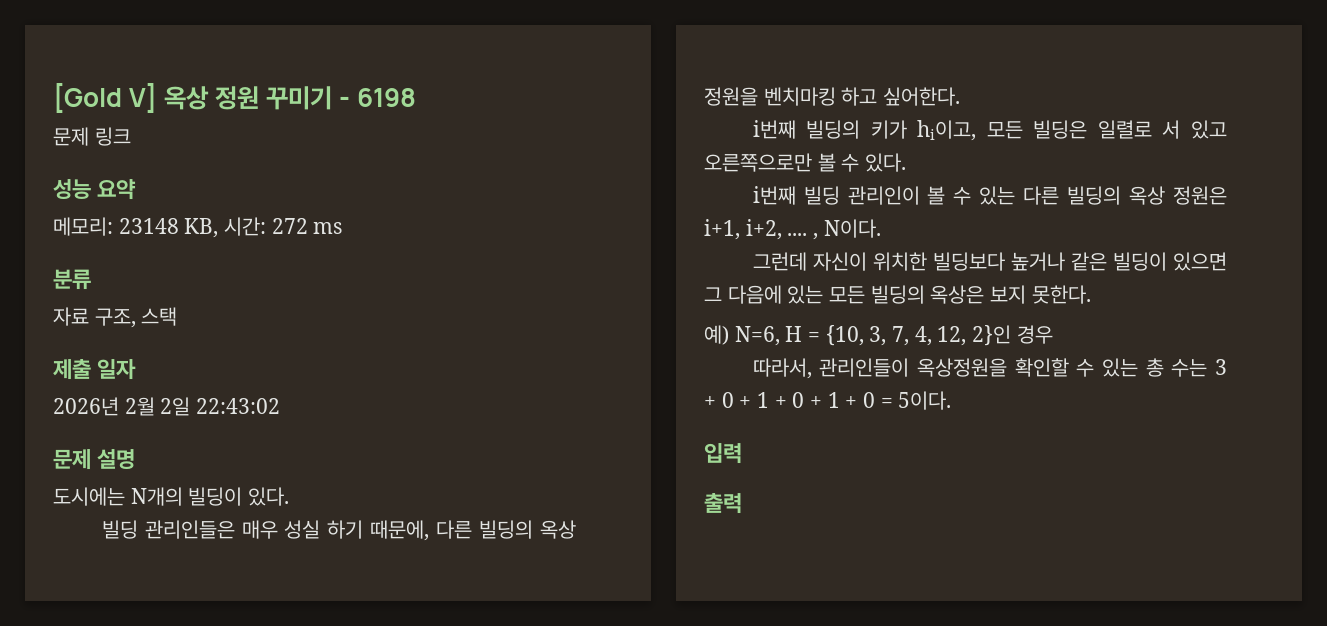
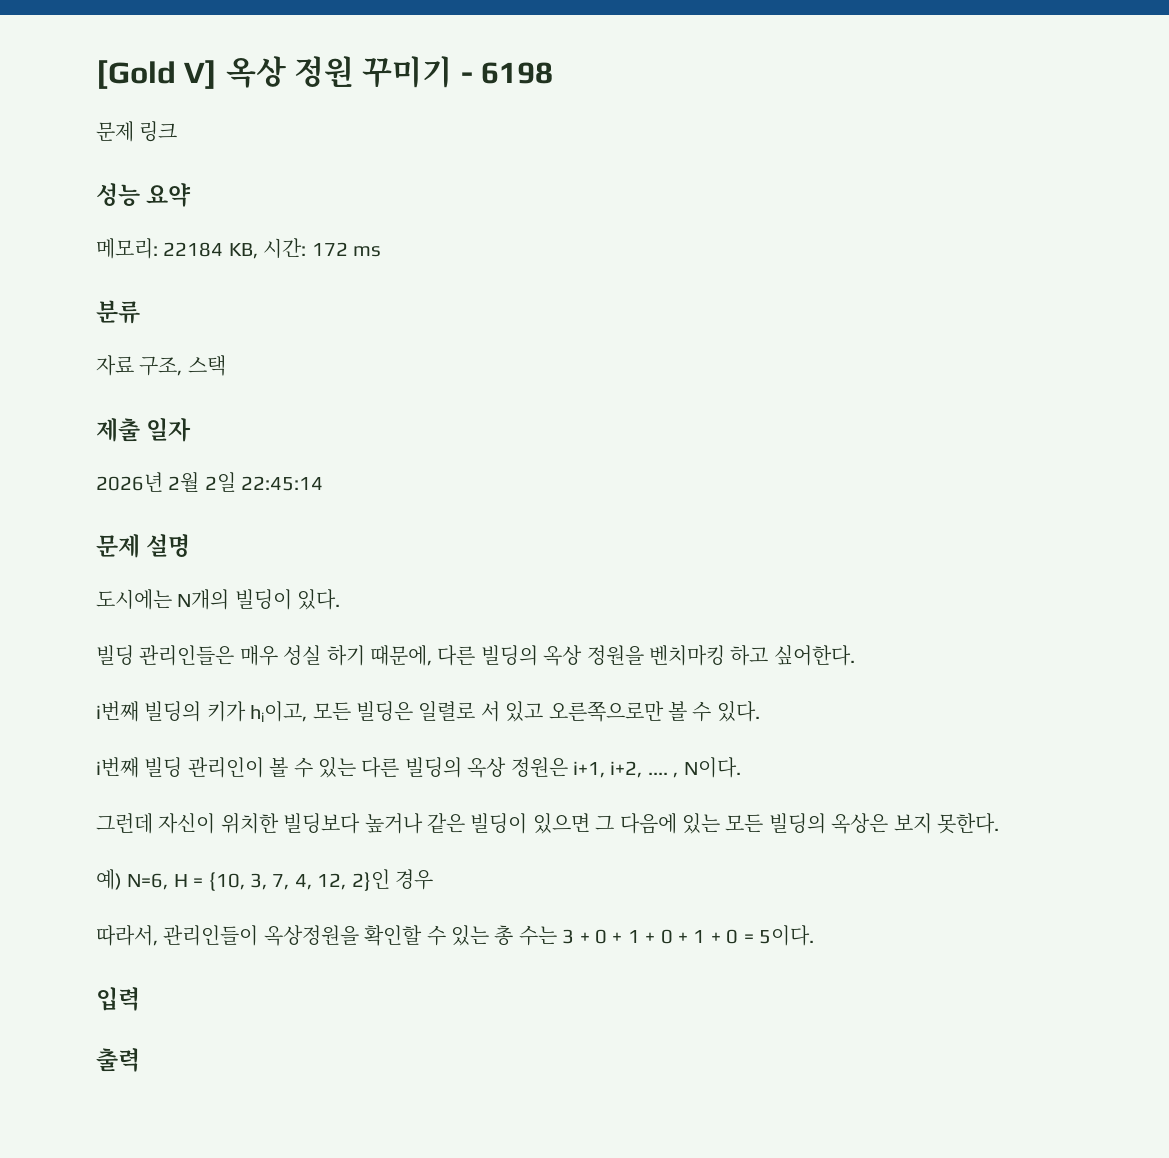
- 메모리: 23148 KB, 시간: 272 ms
+ 메모리: 22184 KB, 시간: 172 ms
- 2026년 2월 2일 22:43:02
+ 2026년 2월 2일 22:45:14

